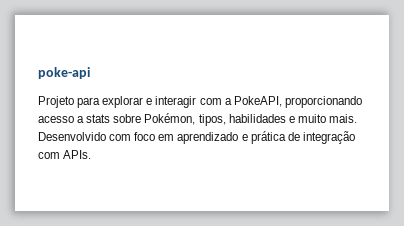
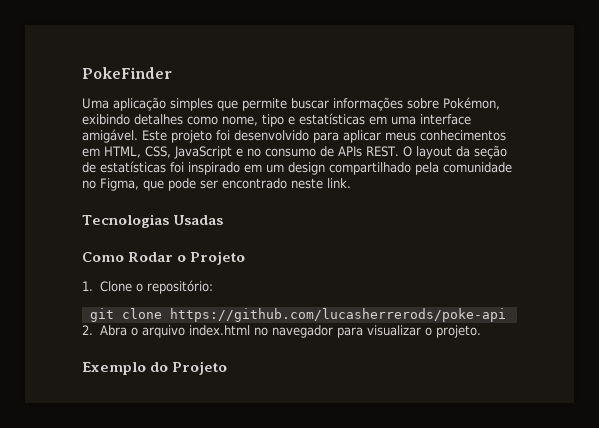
- poke-api
- Projeto para explorar e interagir com a PokeAPI, proporcionando acesso a stats sobre Pokémon, tipos, habilidades e muito mais. Desenvolvido com foco em aprendizado e prática de integração com APIs.
+ PokeFinder
+ Uma aplicação simples que permite buscar informações sobre Pokémon, exibindo detalhes como nome, tipo e estatísticas em uma interface amigável. Este projeto foi desenvolvido para aplicar meus conhecimentos em HTML, CSS, JavaScript e no consumo de APIs REST. O layout da seção de estatísticas foi inspirado em um design compartilhado pela comunidade no Figma, que pode ser encontrado neste link.
+ Tecnologias Usadas
+ Como Rodar o Projeto
+ 1. Clone o repositório:
+ git clone https://github.com/lucasherrerods/poke-api
+ 2. Abra o arquivo index.html no navegador para visualizar o projeto.
+ Exemplo do Projeto

